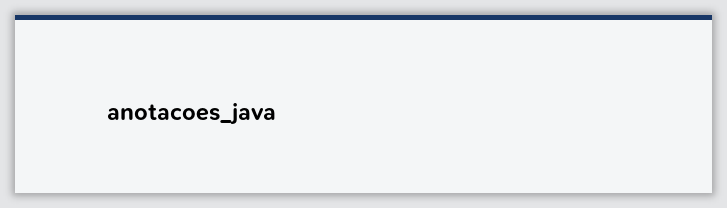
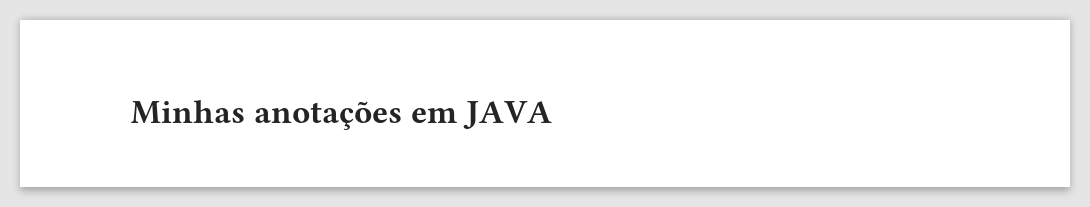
- anotacoes_java
+ Minhas anotações em JAVA

